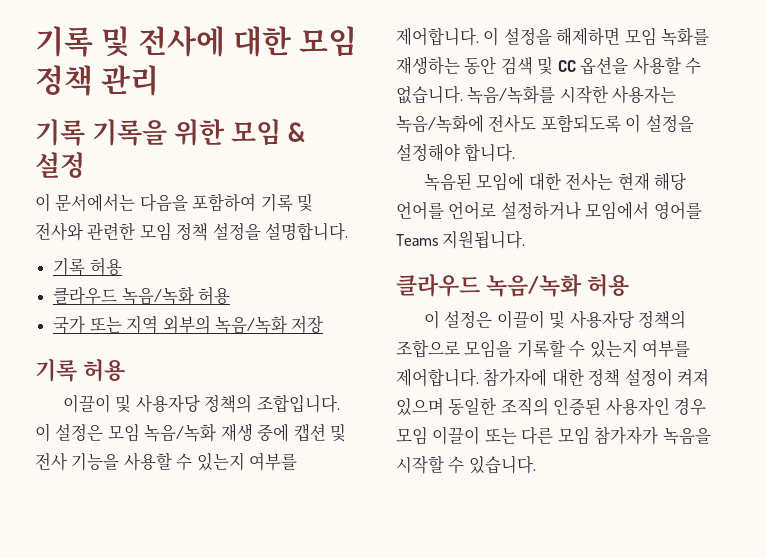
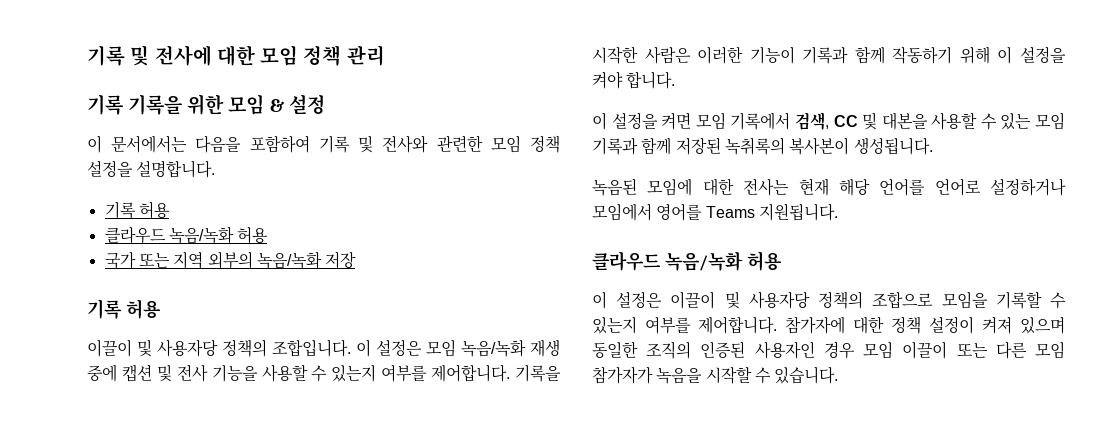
- 이 설정을 해제하면 모임 녹화를 재생하는 동안 검색 및 CC 옵션을 사용할 수 없습니다. 녹음/녹화를 시작한 사용자는 녹음/녹화에 전사도 포함되도록 이 설정을 설정해야 합니다.
+ 기록을 시작한 사람은 이러한 기능이 기록과 함께 작동하기 위해 이 설정을 켜야 합니다.
+ 이 설정을 켜면 모임 기록에서 검색, CC 및 대본을 사용할 수 있는 모임 기록과 함께 저장된 녹취록의 복사본이 생성됩니다.

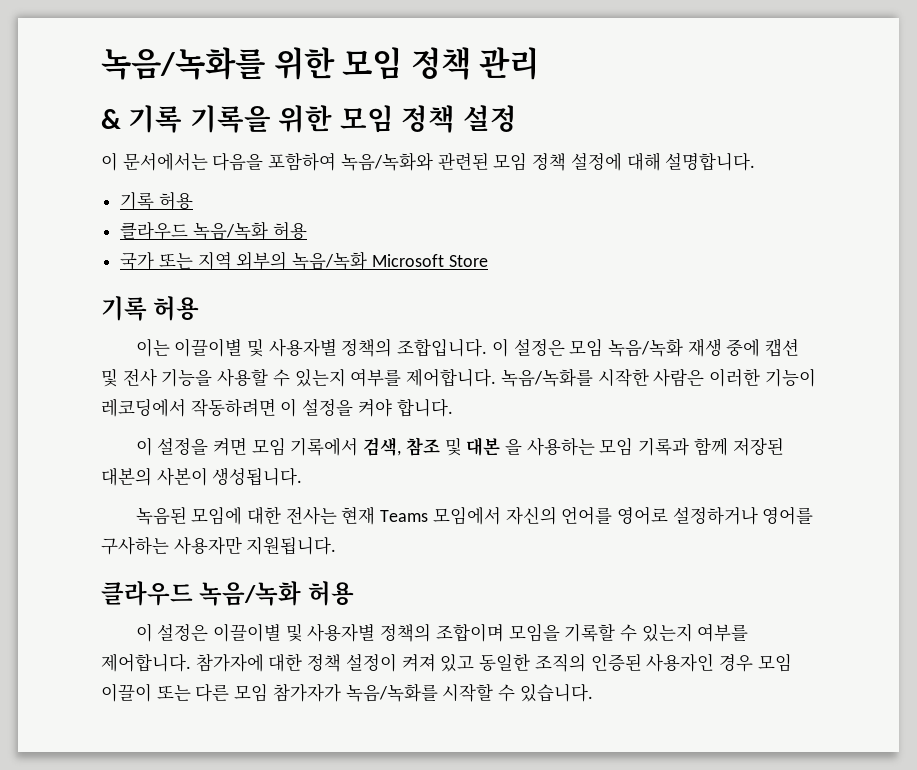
- 기록 및 전사에 대한 모임 정책 관리
+ 녹음/녹화를 위한 모임 정책 관리
- 기록 기록을 위한 모임 & 설정
+ & 기록 기록을 위한 모임 정책 설정
- 이 문서에서는 다음을 포함하여 기록 및 전사와 관련한 모임 정책 설정을 설명합니다.
+ 이 문서에서는 다음을 포함하여 녹음/녹화와 관련된 모임 정책 설정에 대해 설명합니다.
- 국가 또는 지역 외부의 녹음/녹화 저장
+ 국가 또는 지역 외부의 녹음/녹화 Microsoft Store
  기록 허용
- 이끌이 및 사용자당 정책의 조합입니다.
+ 이는 이끌이별 및 사용자별 정책의 조합입니다.
- 기록을 시작한 사람은 이러한 기능이 기록과 함께 작동하기 위해 이 설정을 켜야 합니다.
+ 녹음/녹화를 시작한 사람은 이러한 기능이 레코딩에서 작동하려면 이 설정을 켜야 합니다.
- 이 설정을 켜면 모임 기록에서 검색, CC 및 대본을 사용할 수 있는 모임 기록과 함께 저장된 녹취록의 복사본이 생성됩니다.
+ 이 설정을 켜면 모임 기록에서 검색, 참조 및 대본 을 사용하는 모임 기록과 함께 저장된 대본의 사본이 생성됩니다.
- 녹음된 모임에 대한 전사는 현재 해당 언어를 언어로 설정하거나 모임에서 영어를 Teams 지원됩니다.
+ 녹음된 모임에 대한 전사는 현재 Teams 모임에서 자신의 언어를 영어로 설정하거나 영어를 구사하는 사용자만 지원됩니다.
- 이 설정은 이끌이 및 사용자당 정책의 조합으로 모임을 기록할 수 있는지 여부를 제어합니다.
+ 이 설정은 이끌이별 및 사용자별 정책의 조합이며 모임을 기록할 수 있는지 여부를 제어합니다.
- 참가자에 대한 정책 설정이 켜져 있으며 동일한 조직의 인증된 사용자인 경우 모임 이끌이 또는 다른 모임 참가자가 녹음을 시작할 수 있습니다.
+ 참가자에 대한 정책 설정이 켜져 있고 동일한 조직의 인증된 사용자인 경우 모임 이끌이 또는 다른 모임 참가자가 녹음/녹화를 시작할 수 있습니다.

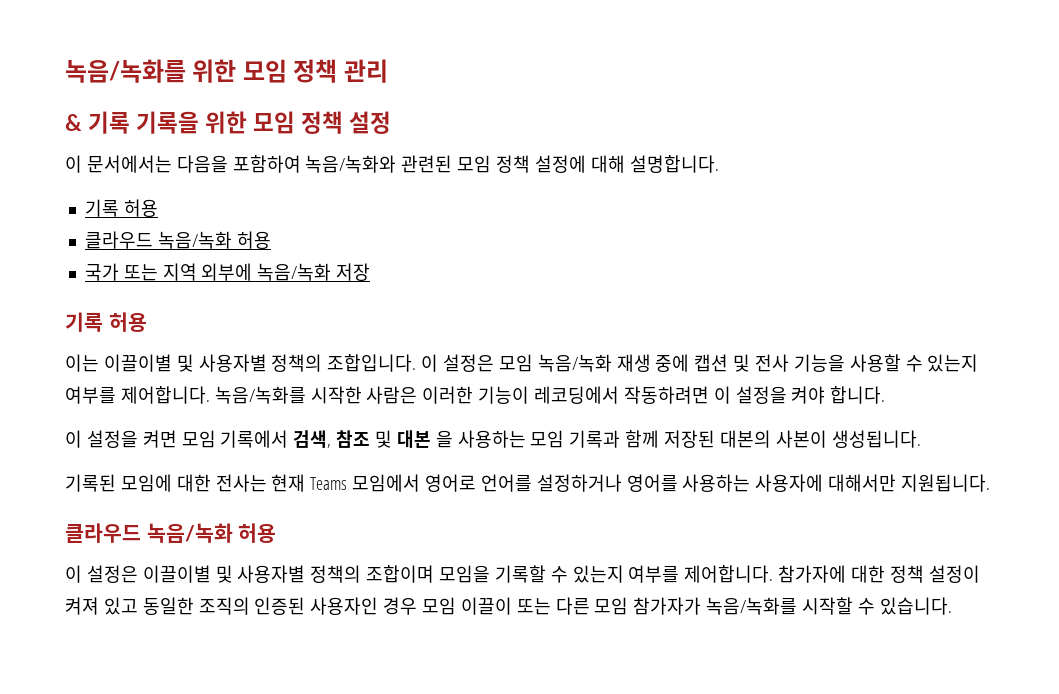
- 국가 또는 지역 외부의 녹음/녹화 Microsoft Store
+ 국가 또는 지역 외부에 녹음/녹화 저장
- 녹음된 모임에 대한 전사는 현재 Teams 모임에서 자신의 언어를 영어로 설정하거나 영어를 구사하는 사용자만 지원됩니다.
+ 기록된 모임에 대한 전사는 현재 Teams 모임에서 영어로 언어를 설정하거나 영어를 사용하는 사용자에 대해서만 지원됩니다.

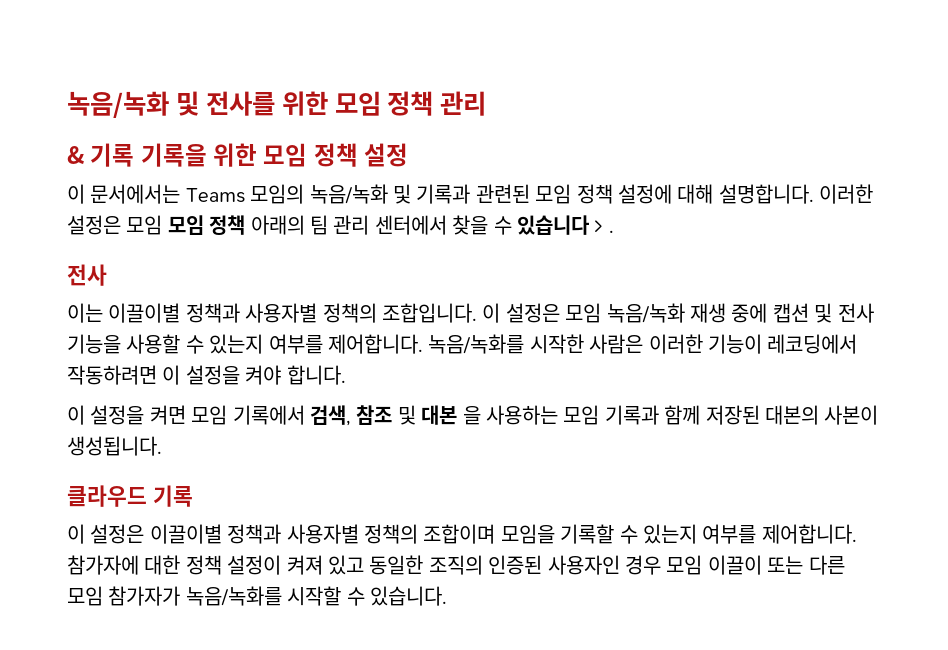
- 녹음/녹화를 위한 모임 정책 관리
+ 녹음/녹화 및 전사를 위한 모임 정책 관리
- 이 문서에서는 다음을 포함하여 녹음/녹화와 관련된 모임 정책 설정에 대해 설명합니다.
- 기록 허용
- 클라우드 녹음/녹화 허용
- 국가 또는 지역 외부에 녹음/녹화 저장
- 기록 허용
+ 이 문서에서는 Teams 모임의 녹음/녹화 및 기록과 관련된 모임 정책 설정에 대해 설명합니다. 이러한 설정은 모임 모임 정책 아래의 팀 관리 센터에서 찾을 수 있습니다 > .
+ 전사
- 이는 이끌이별 및 사용자별 정책의 조합입니다.
+ 이는 이끌이별 정책과 사용자별 정책의 조합입니다.
- 기록된 모임에 대한 전사는 현재 Teams 모임에서 영어로 언어를 설정하거나 영어를 사용하는 사용자에 대해서만 지원됩니다.
- 클라우드 녹음/녹화 허용
+ 클라우드 기록
- 이 설정은 이끌이별 및 사용자별 정책의 조합이며 모임을 기록할 수 있는지 여부를 제어합니다.
+ 이 설정은 이끌이별 정책과 사용자별 정책의 조합이며 모임을 기록할 수 있는지 여부를 제어합니다.

